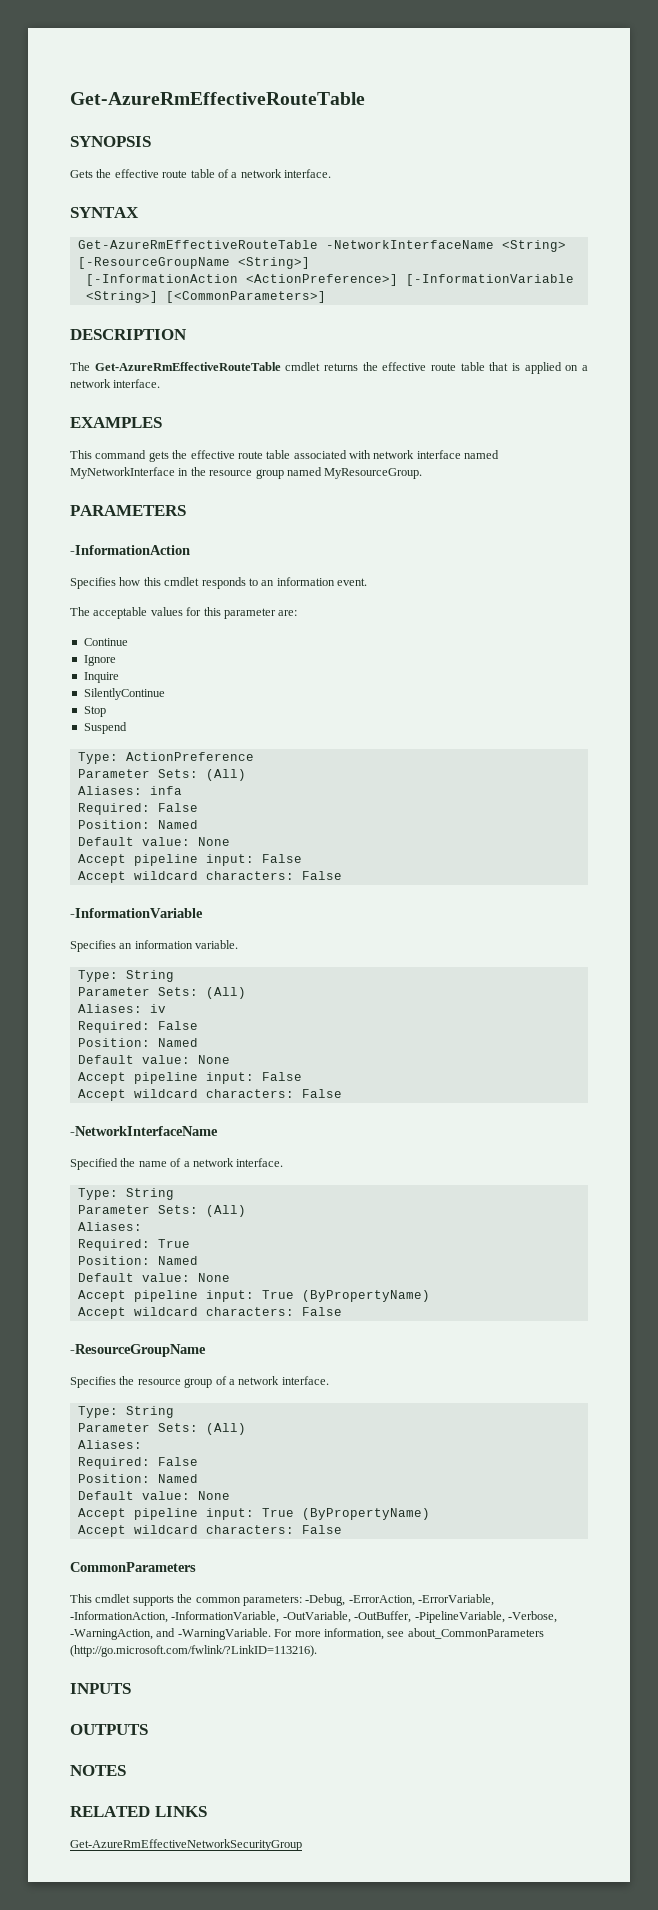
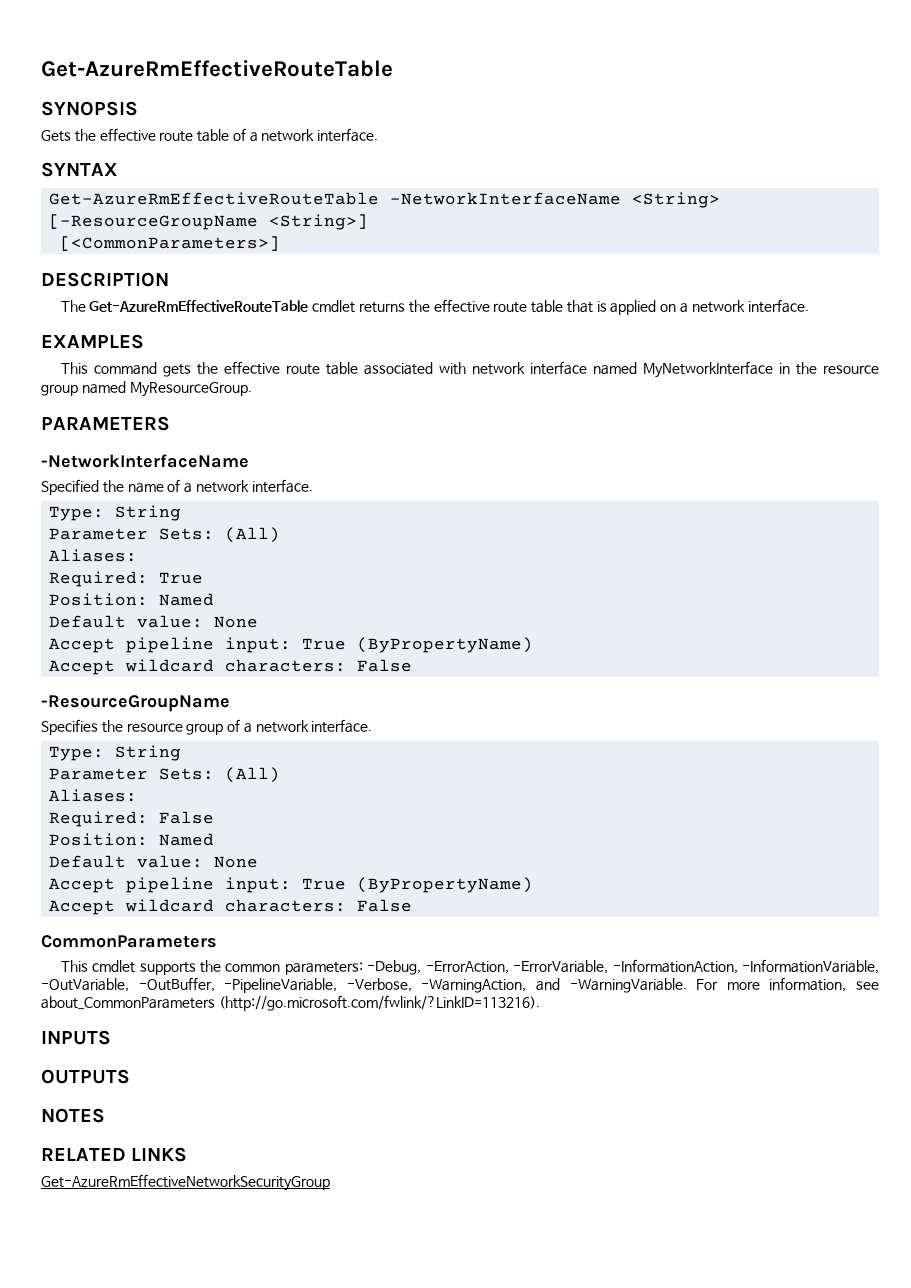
- [-InformationAction <ActionPreference>] [-InformationVariable <String>] [<CommonParameters>]
+ [<CommonParameters>]
- -InformationAction
- Specifies how this cmdlet responds to an information event.
- The acceptable values for this parameter are:
- Continue
- Ignore
- Inquire
- SilentlyContinue
- Stop
- Suspend
- Type: ActionPreference
- Parameter Sets: (All)
- Aliases: infa
- Required: False
- Position: Named
- Default value: None
- Accept pipeline input: False
- Accept wildcard characters: False
- -InformationVariable
- Specifies an information variable.
- Type: String
- Parameter Sets: (All)
- Aliases: iv
- Required: False
- Position: Named
- Default value: None
- Accept pipeline input: False
- Accept wildcard characters: False

